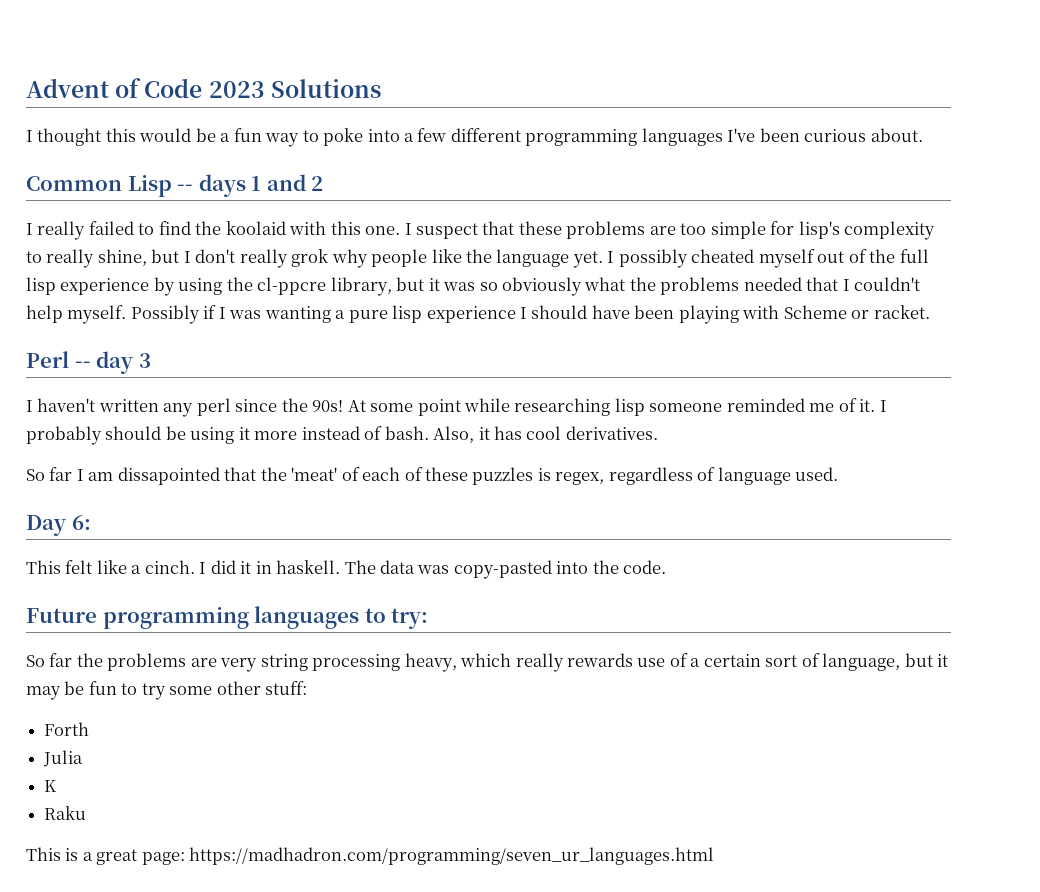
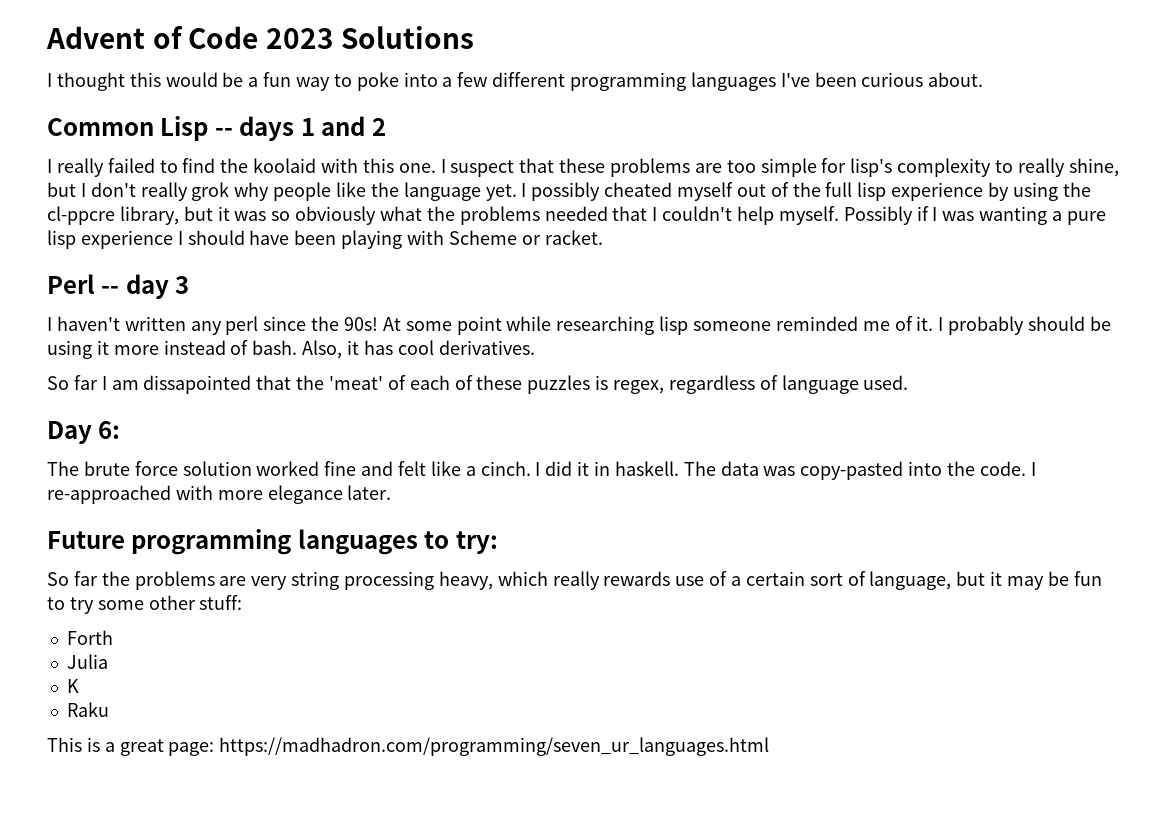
- This felt like a cinch.
+ The brute force solution worked fine and felt like a cinch.
+ I re-approached with more elegance later.

